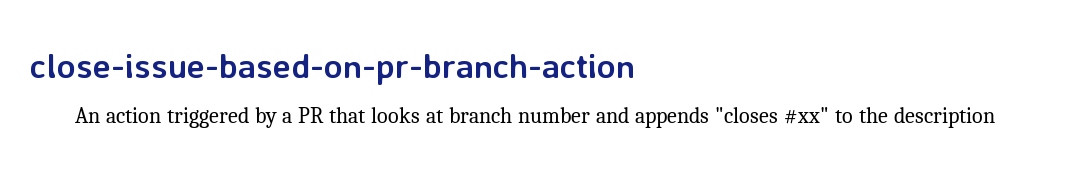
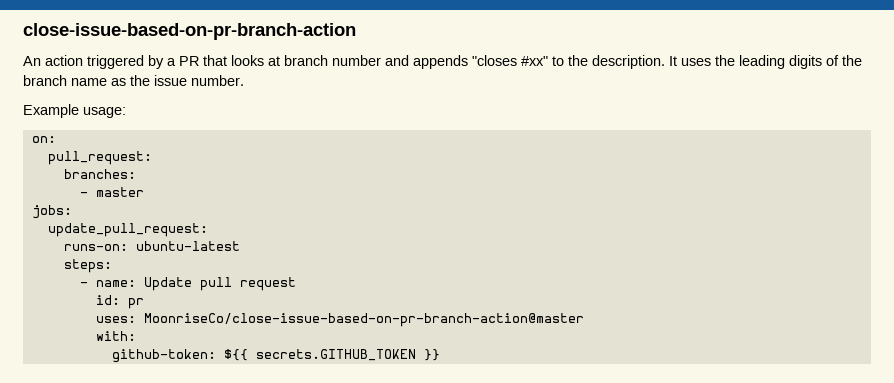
- An action triggered by a PR that looks at branch number and appends "closes #xx" to the description
+ An action triggered by a PR that looks at branch number and appends "closes #xx" to the description. It uses the leading digits of the branch name as the issue number.
+ Example usage:
+ on:
+ pull_request:
+ branches:
+ - master
+ jobs:
+ update_pull_request:
+ runs-on: ubuntu-latest
+ steps:
+ - name: Update pull request
+ id: pr
+ uses: MoonriseCo/close-issue-based-on-pr-branch-action@master
+ with:
+ github-token: ${{ secrets.GITHUB_TOKEN }}

